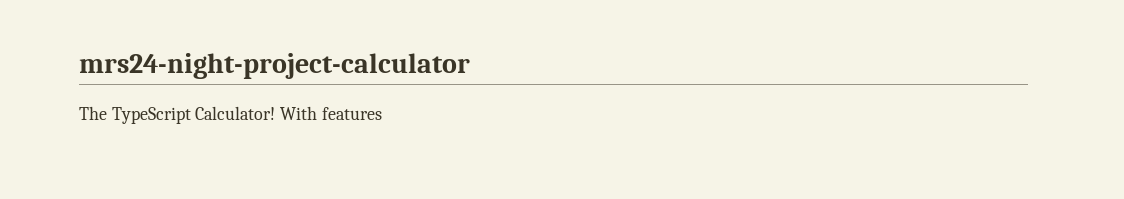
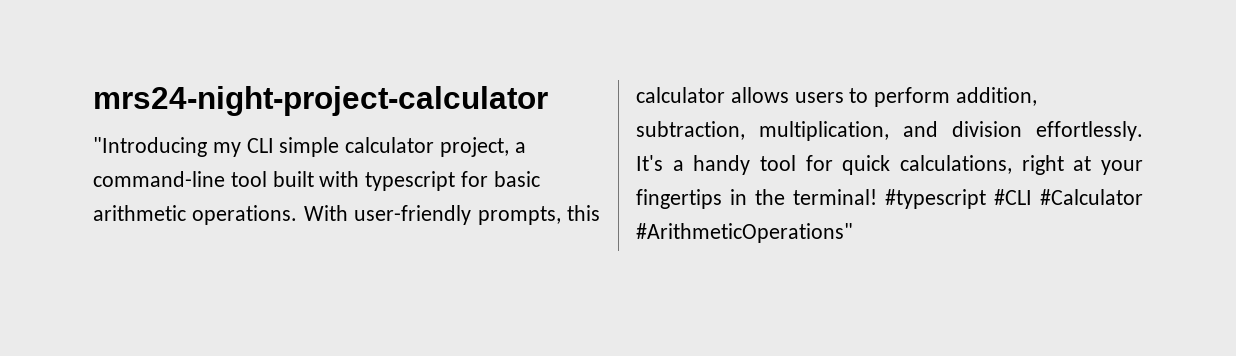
- The TypeScript Calculator! With features
+ "Introducing my CLI simple calculator project, a command-line tool built with typescript for basic arithmetic operations. With user-friendly prompts, this calculator allows users to perform addition, subtraction, multiplication, and division effortlessly. It's a handy tool for quick calculations, right at your fingertips in the terminal! #typescript #CLI #Calculator #ArithmeticOperations"

